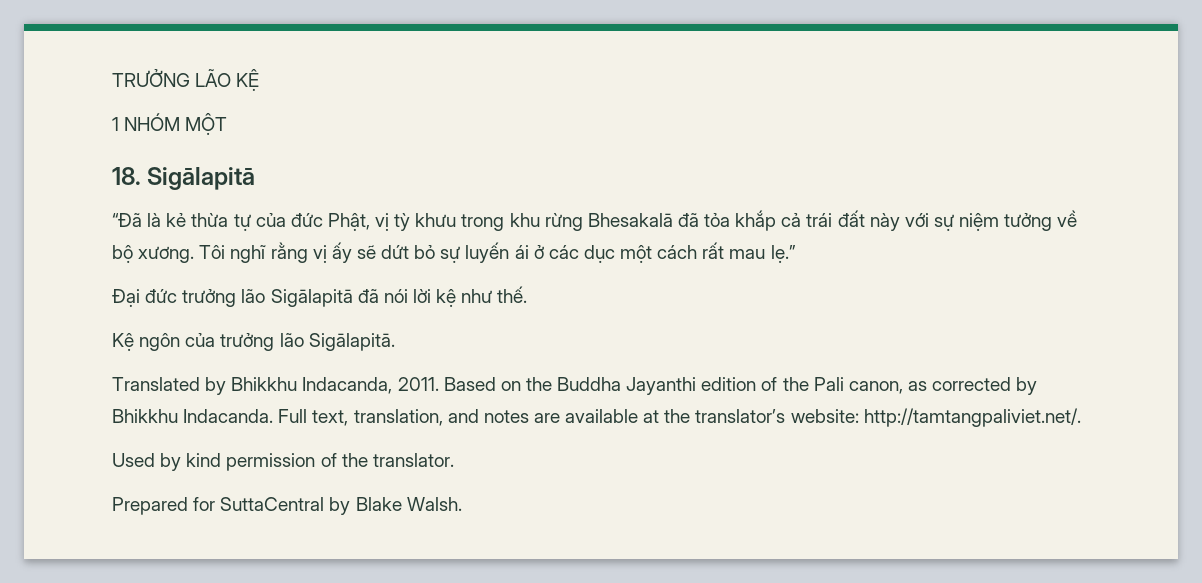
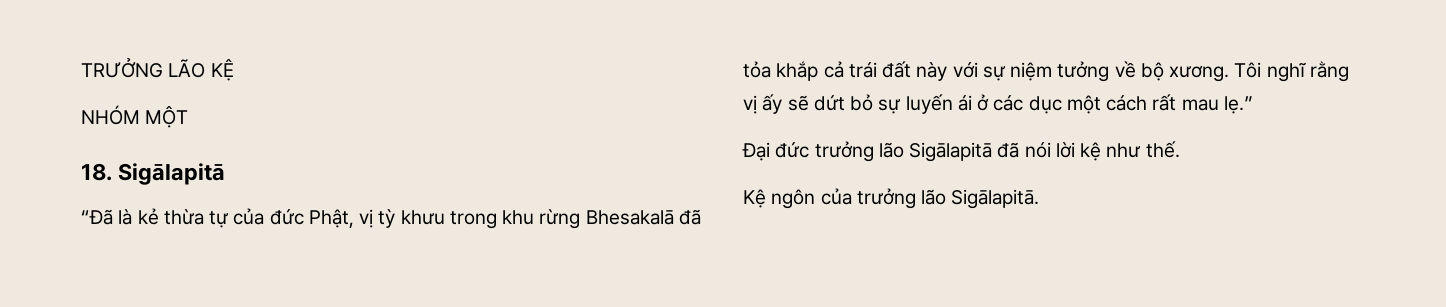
- 1 NHÓM MỘT
+ NHÓM MỘT
- Translated by Bhikkhu Indacanda, 2011. Based on the Buddha Jayanthi edition of the Pali canon, as corrected by Bhikkhu Indacanda. Full text, translation, and notes are available at the translator’s website: http://tamtangpaliviet.net/.
- Used by kind permission of the translator.
- Prepared for SuttaCentral by Blake Walsh.

